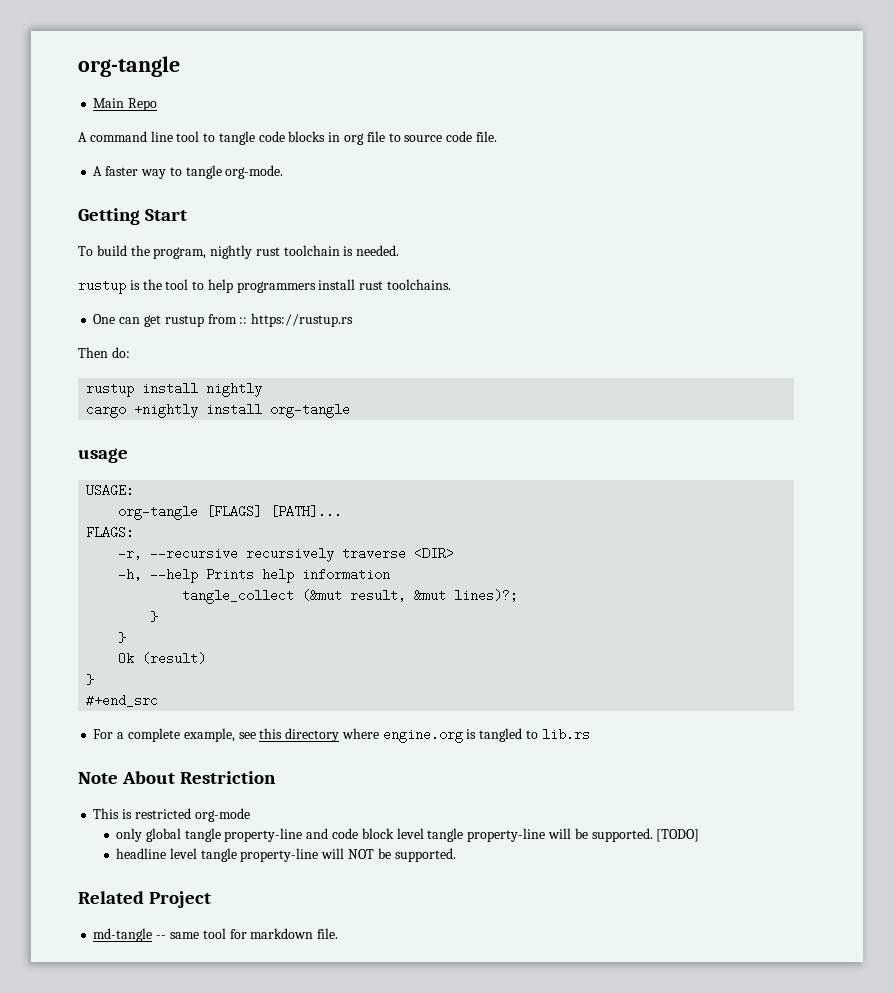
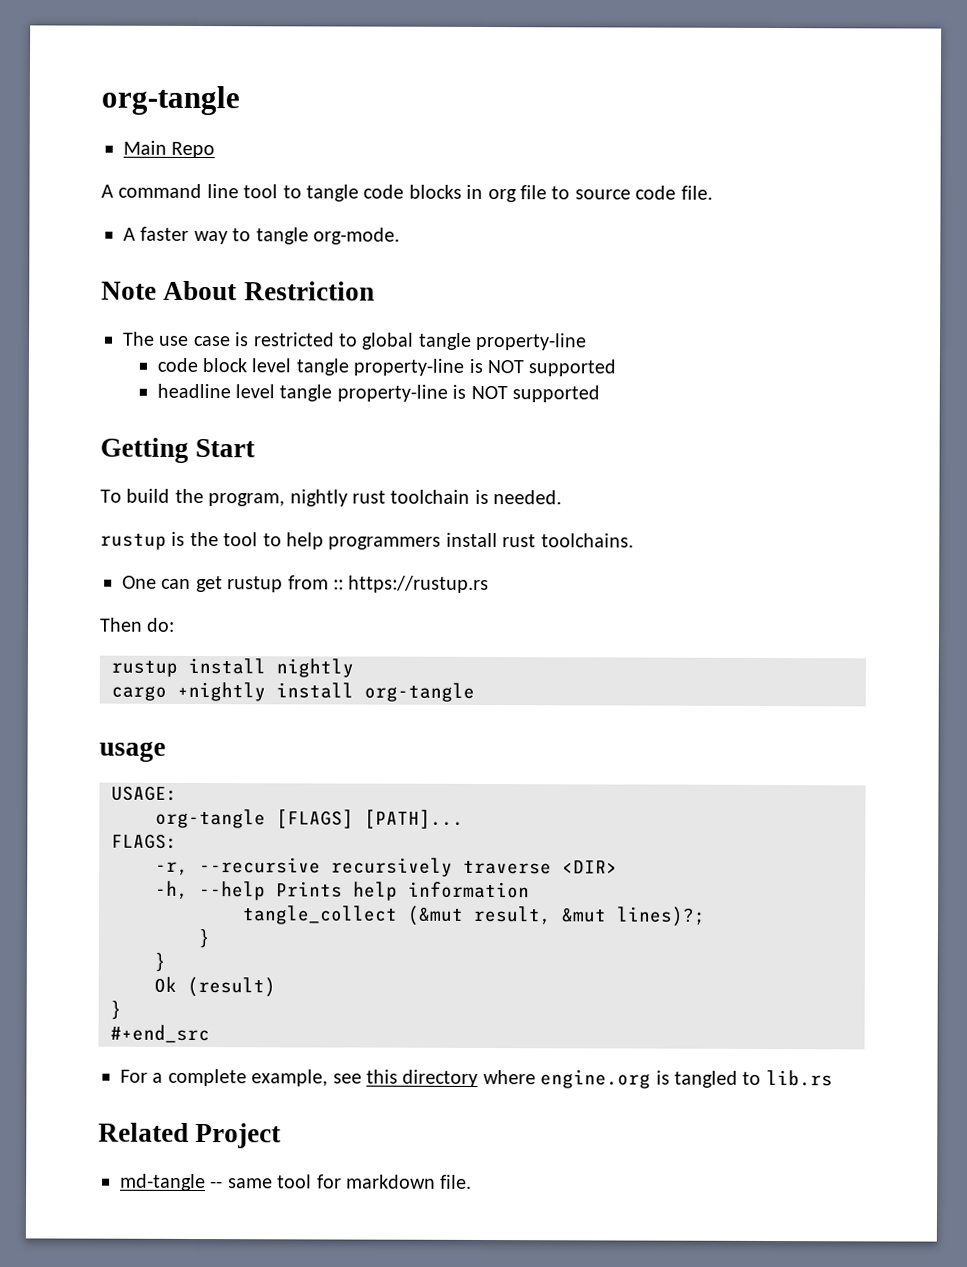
+ Note About Restriction
+ The use case is restricted to global tangle property-line
+ code block level tangle property-line is NOT supported
+ headline level tangle property-line is NOT supported
- Note About Restriction
- This is restricted org-mode
- only global tangle property-line and code block level tangle property-line will be supported. [TODO]
- headline level tangle property-line will NOT be supported.

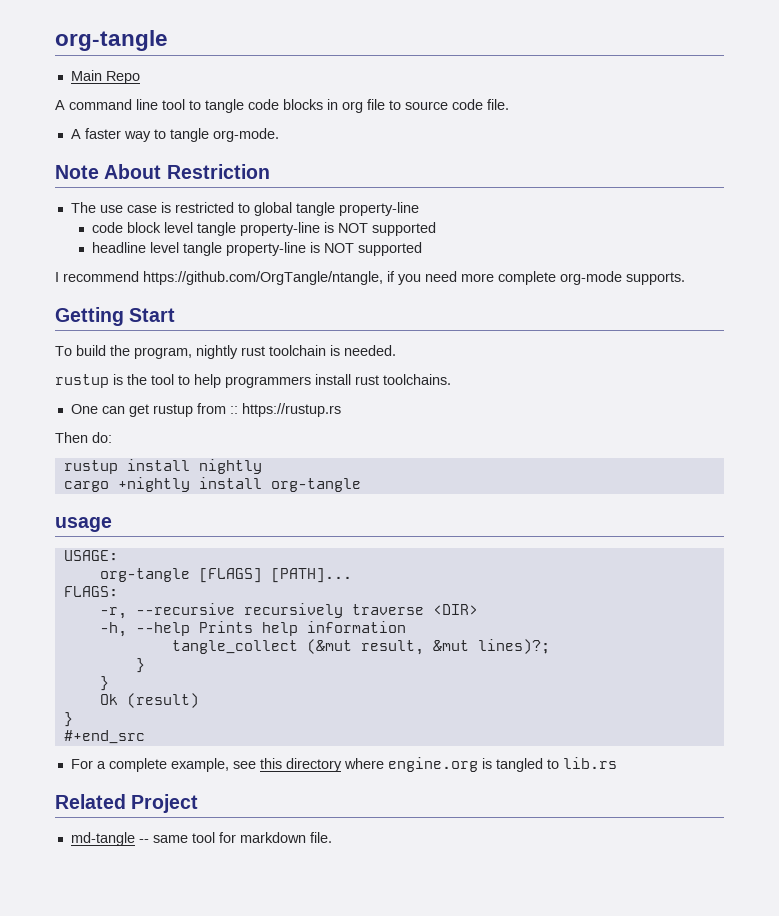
+ I recommend https://github.com/OrgTangle/ntangle, if you need more complete org-mode supports.

